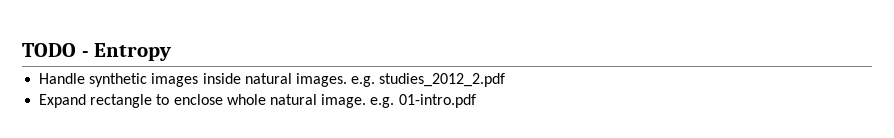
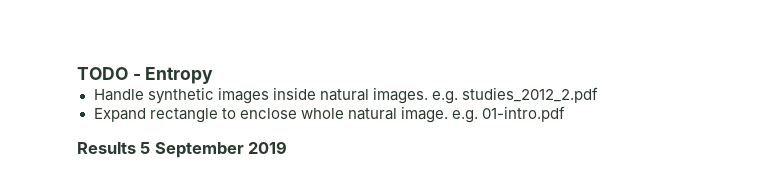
+ Results 5 September 2019

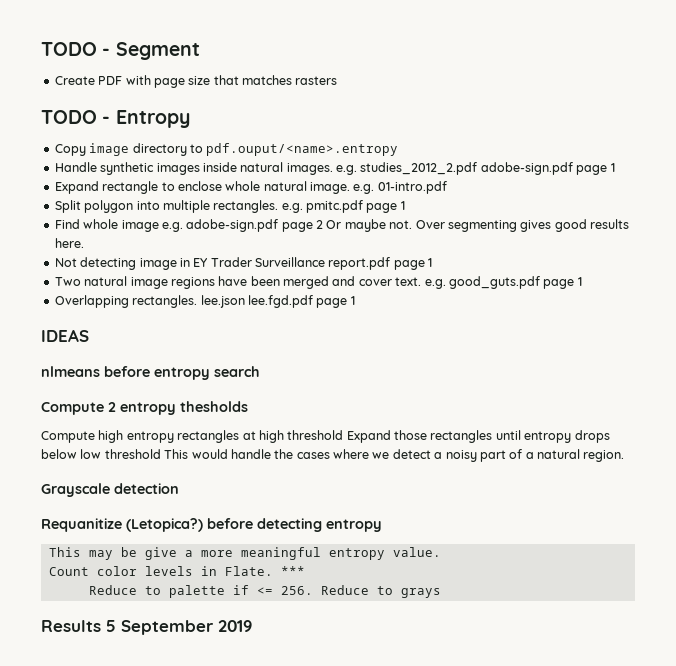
+ TODO - Segment
+ Create PDF with page size that matches rasters
  TODO - Entropy
+ Copy image directory to pdf.ouput/<name>.entropy
- Handle synthetic images inside natural images. e.g. studies_2012_2.pdf
+ Handle synthetic images inside natural images. e.g. studies_2012_2.pdf adobe-sign.pdf page 1
+ Split polygon into multiple rectangles. e.g. pmitc.pdf page 1
+ Find whole image e.g. adobe-sign.pdf page 2 Or maybe not. Over segmenting gives good results here.
+ Not detecting image in EY Trader Surveillance report.pdf page 1
+ Two natural image regions have been merged and cover text. e.g. good_guts.pdf page 1
+ Overlapping rectangles. lee.json lee.fgd.pdf page 1
+ IDEAS
+ nlmeans before entropy search
+ Compute 2 entropy thesholds
+ Compute high entropy rectangles at high threshold Expand those rectangles until entropy drops below low threshold This would handle the cases where we detect a noisy part of a natural region.
+ Grayscale detection
+ Requanitize (Letopica?) before detecting entropy
+ This may be give a more meaningful entropy value.
+ Count color levels in Flate. ***
+ Reduce to palette if <= 256. Reduce to grays

